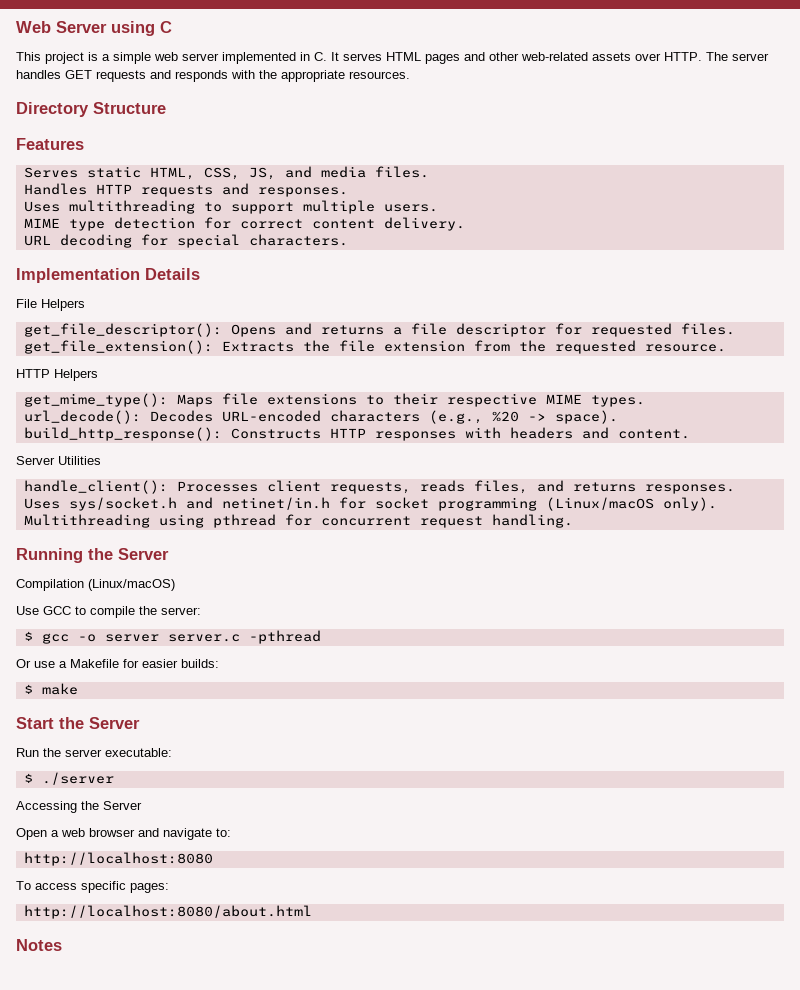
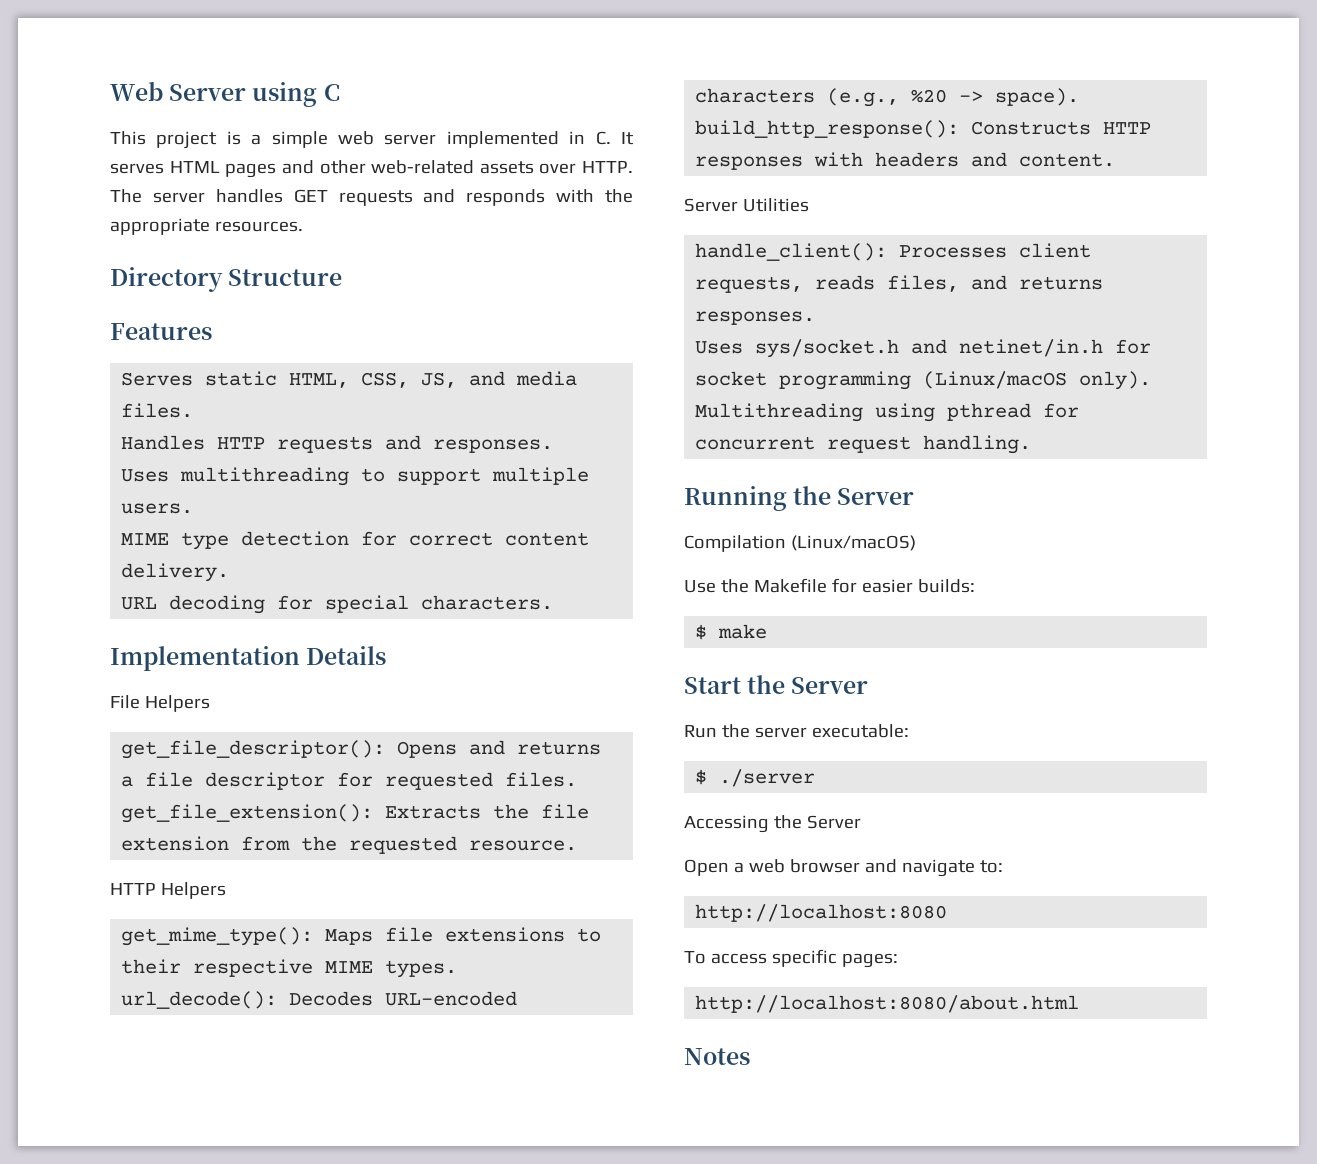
- Use GCC to compile the server:
- $ gcc -o server server.c -pthread
- Or use a Makefile for easier builds:
+ Use the Makefile for easier builds:

